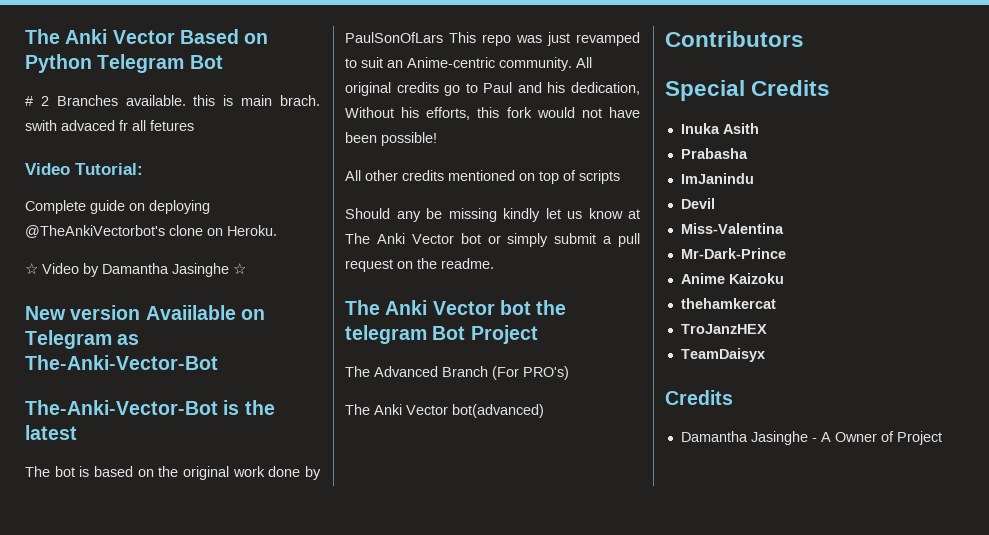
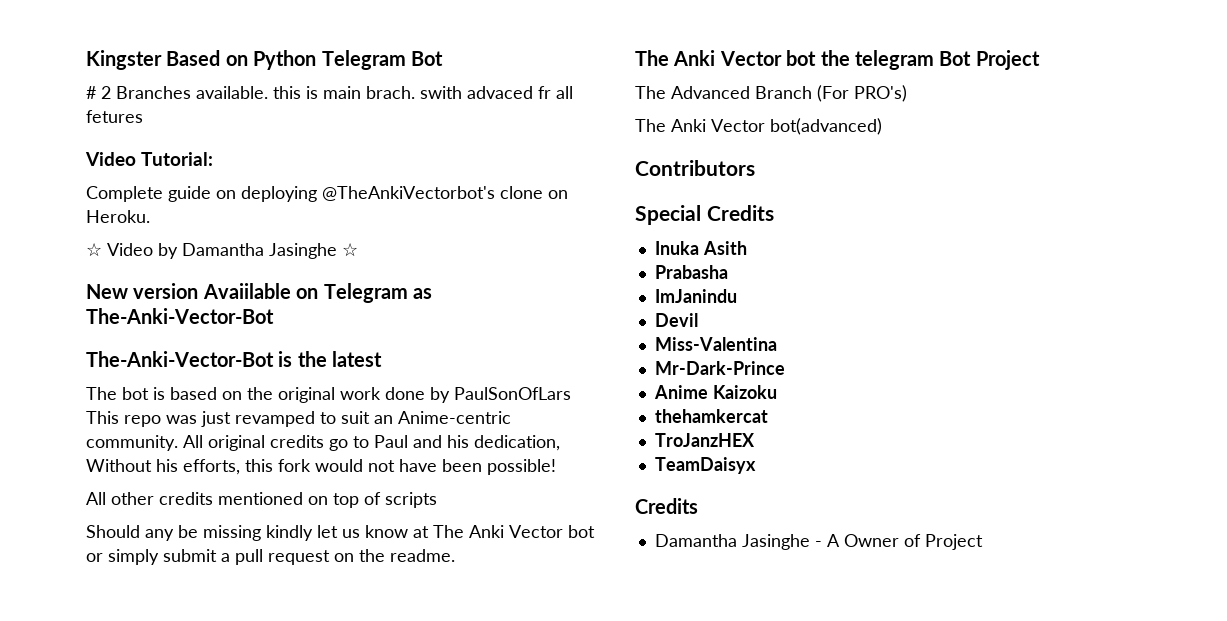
- The Anki Vector Based on Python Telegram Bot
+ Kingster Based on Python Telegram Bot

